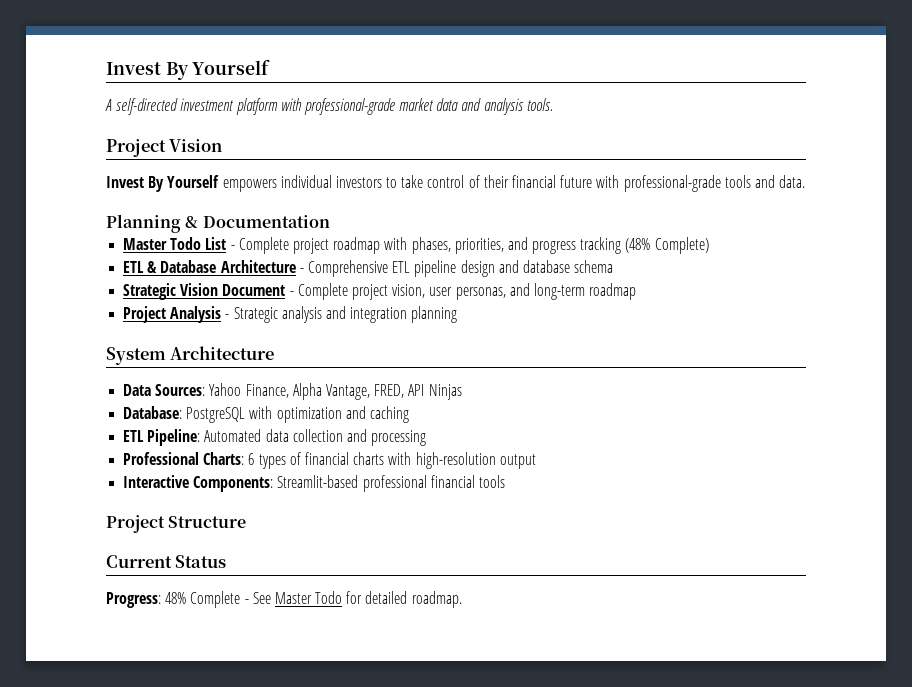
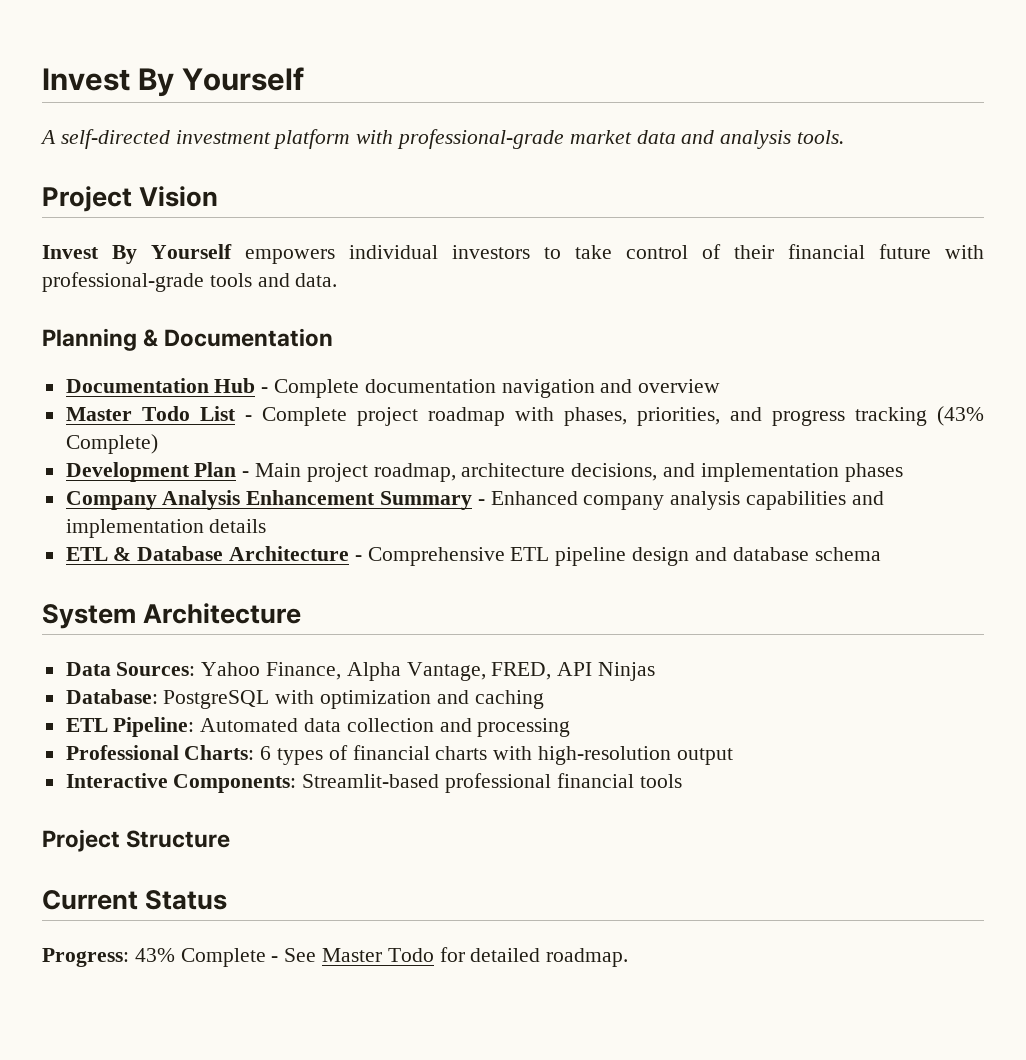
+ Documentation Hub - Complete documentation navigation and overview
- Master Todo List - Complete project roadmap with phases, priorities, and progress tracking (48% Complete)
+ Master Todo List - Complete project roadmap with phases, priorities, and progress tracking (43% Complete)
+ Development Plan - Main project roadmap, architecture decisions, and implementation phases
+ Company Analysis Enhancement Summary - Enhanced company analysis capabilities and implementation details
- Strategic Vision Document - Complete project vision, user personas, and long-term roadmap
- Project Analysis - Strategic analysis and integration planning
- Progress: 48% Complete - See Master Todo for detailed roadmap.
+ Progress: 43% Complete - See Master Todo for detailed roadmap.

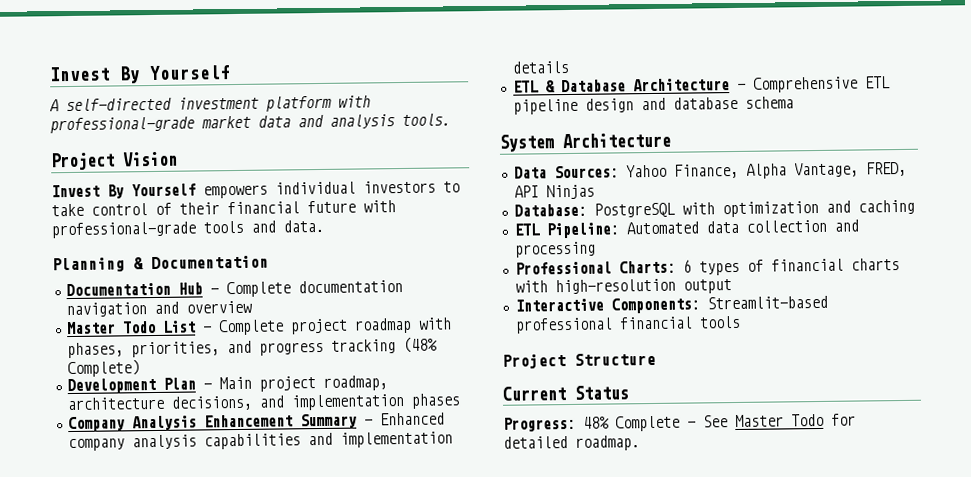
- Master Todo List - Complete project roadmap with phases, priorities, and progress tracking (43% Complete)
+ Master Todo List - Complete project roadmap with phases, priorities, and progress tracking (48% Complete)
- Progress: 43% Complete - See Master Todo for detailed roadmap.
+ Progress: 48% Complete - See Master Todo for detailed roadmap.

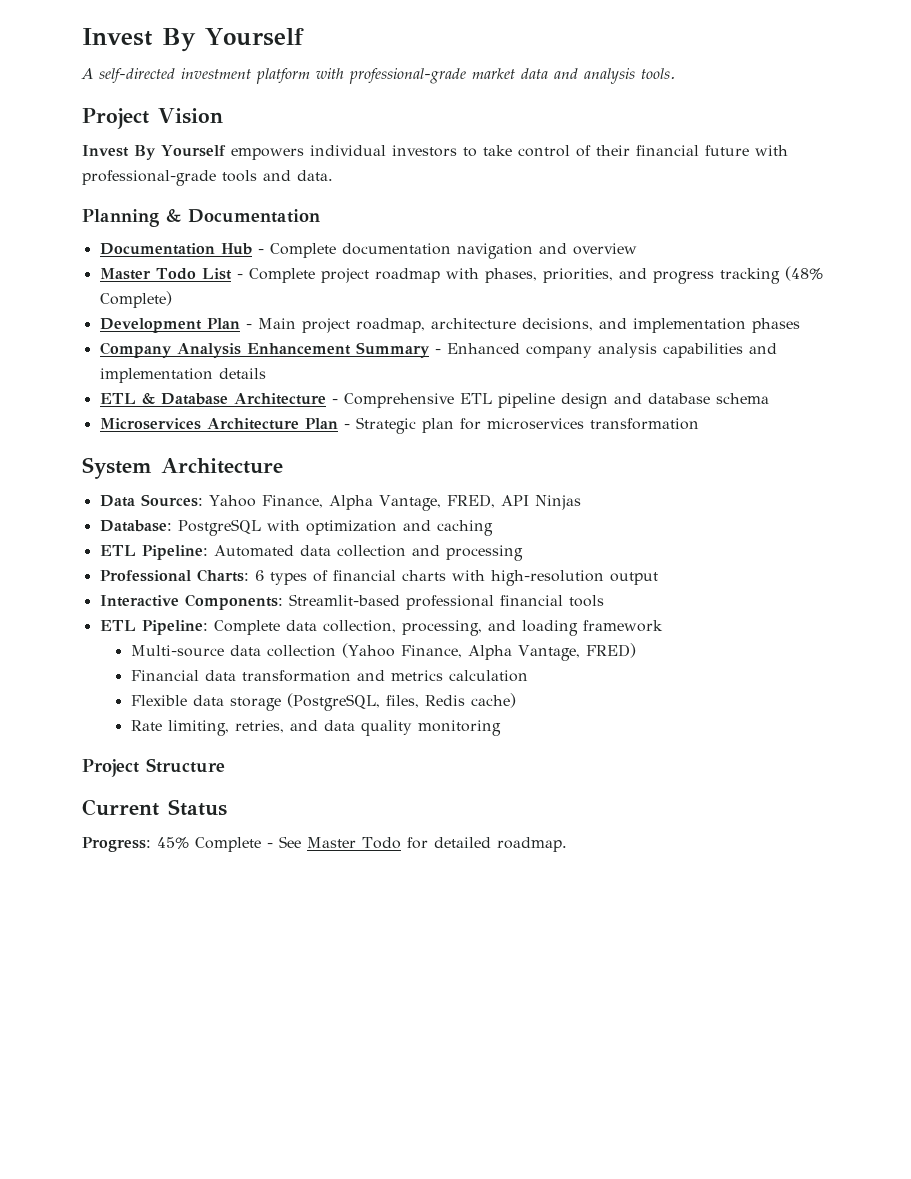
+ Microservices Architecture Plan - Strategic plan for microservices transformation
+ ETL Pipeline: Complete data collection, processing, and loading framework
+ Multi-source data collection (Yahoo Finance, Alpha Vantage, FRED)
+ Financial data transformation and metrics calculation
+ Flexible data storage (PostgreSQL, files, Redis cache)
+ Rate limiting, retries, and data quality monitoring
- Progress: 48% Complete - See Master Todo for detailed roadmap.
+ Progress: 45% Complete - See Master Todo for detailed roadmap.

